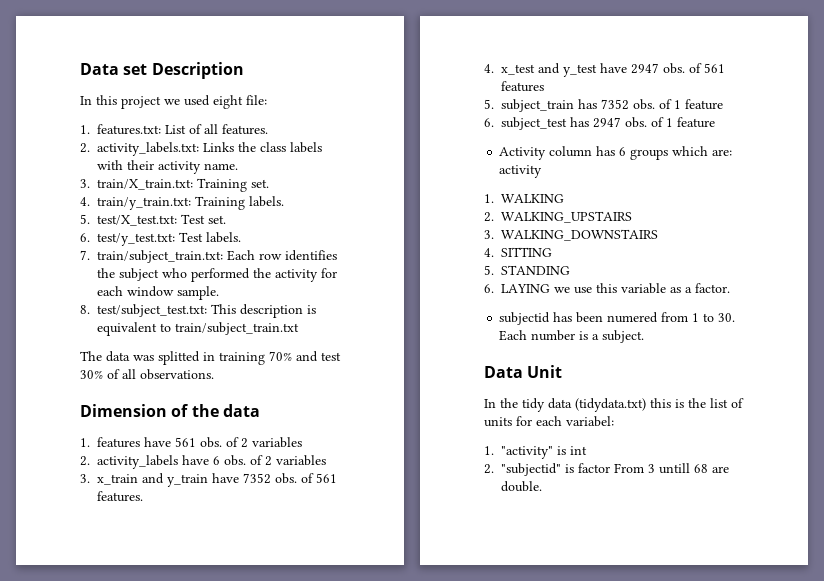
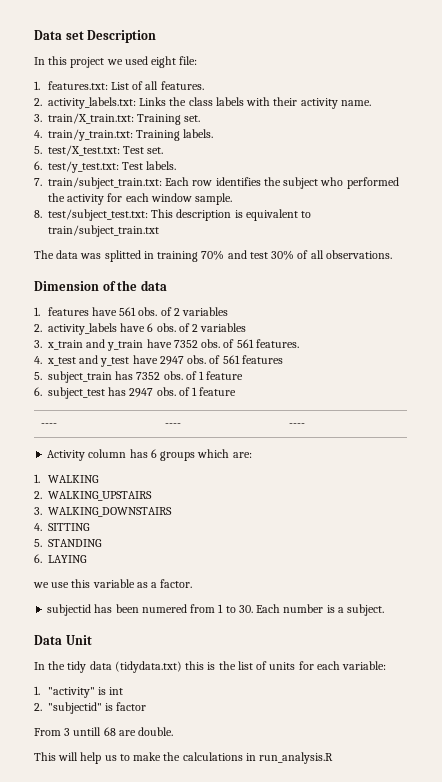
+ ---- | ---- | ----
- Activity column has 6 groups which are: activity
+ Activity column has 6 groups which are:
- 6. LAYING we use this variable as a factor.
+ 6. LAYING
+ we use this variable as a factor.
- In the tidy data (tidydata.txt) this is the list of units for each variabel:
+ In the tidy data (tidydata.txt) this is the list of units for each variable:
- 2. "subjectid" is factor From 3 untill 68 are double.
+ 2. "subjectid" is factor
+ From 3 untill 68 are double.
+ This will help us to make the calculations in run_analysis.R

